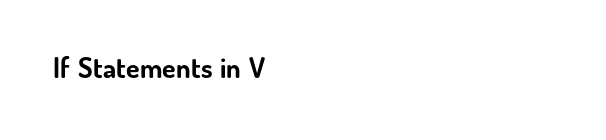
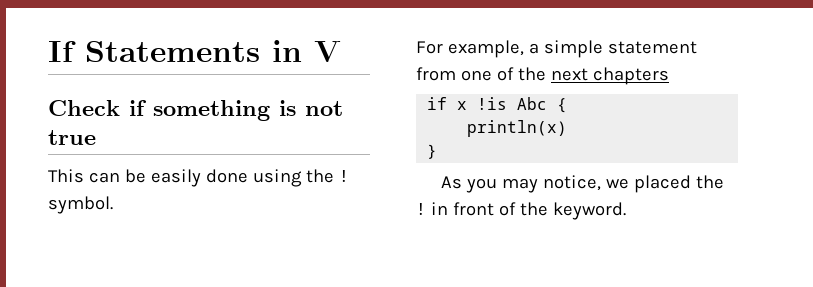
+ Check if something is not true
+ This can be easily done using the ! symbol.
+ For example, a simple statement from one of the next chapters
+ if x !is Abc {
+ println(x)
+ }
+ As you may notice, we placed the ! in front of the keyword.

